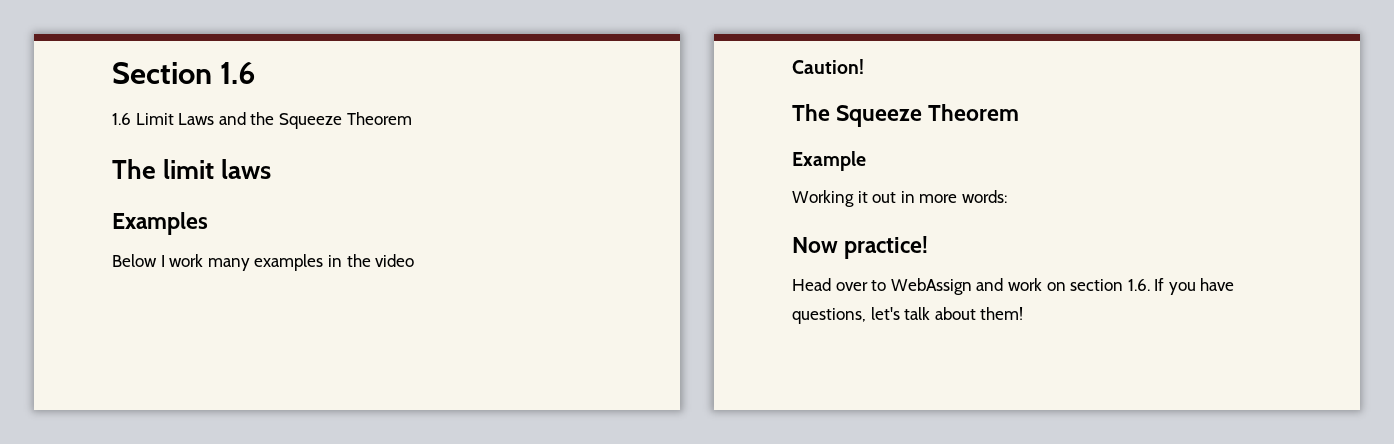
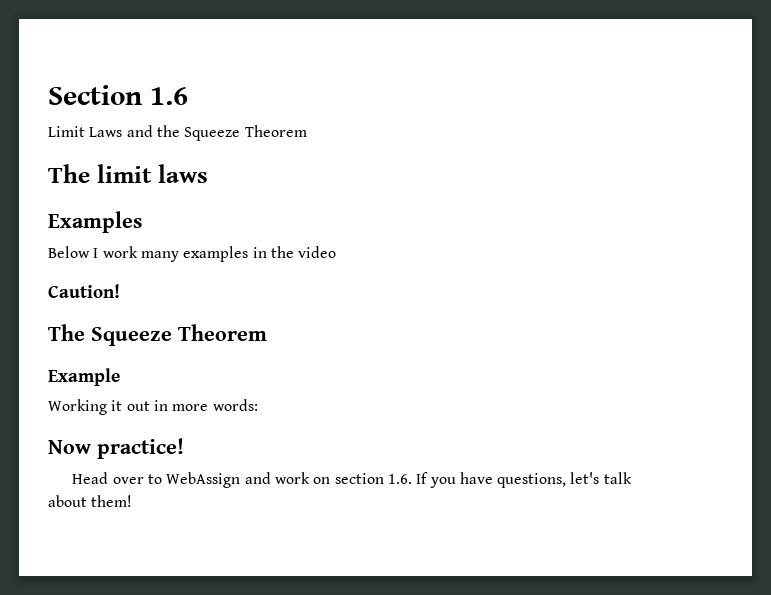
- 1.6 Limit Laws and the Squeeze Theorem
+ Limit Laws and the Squeeze Theorem

